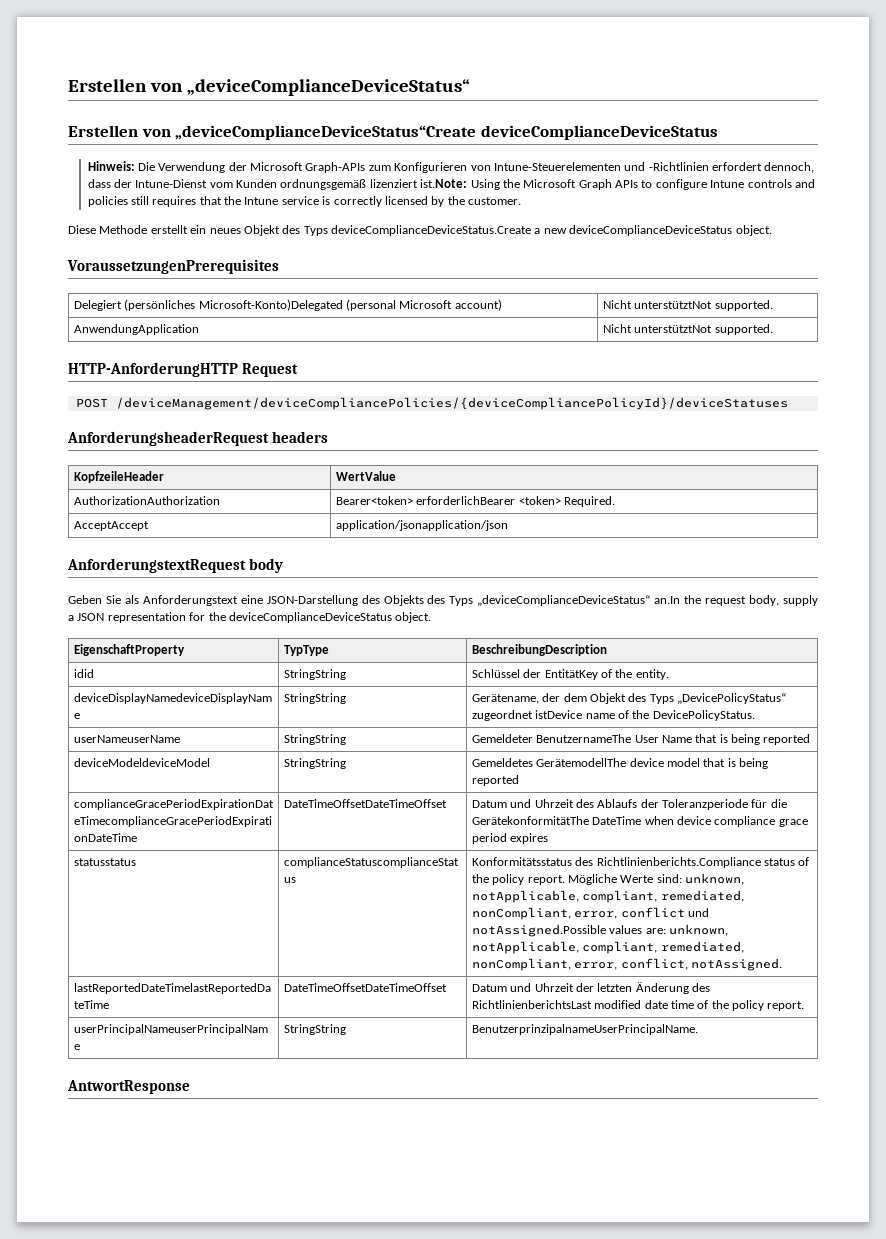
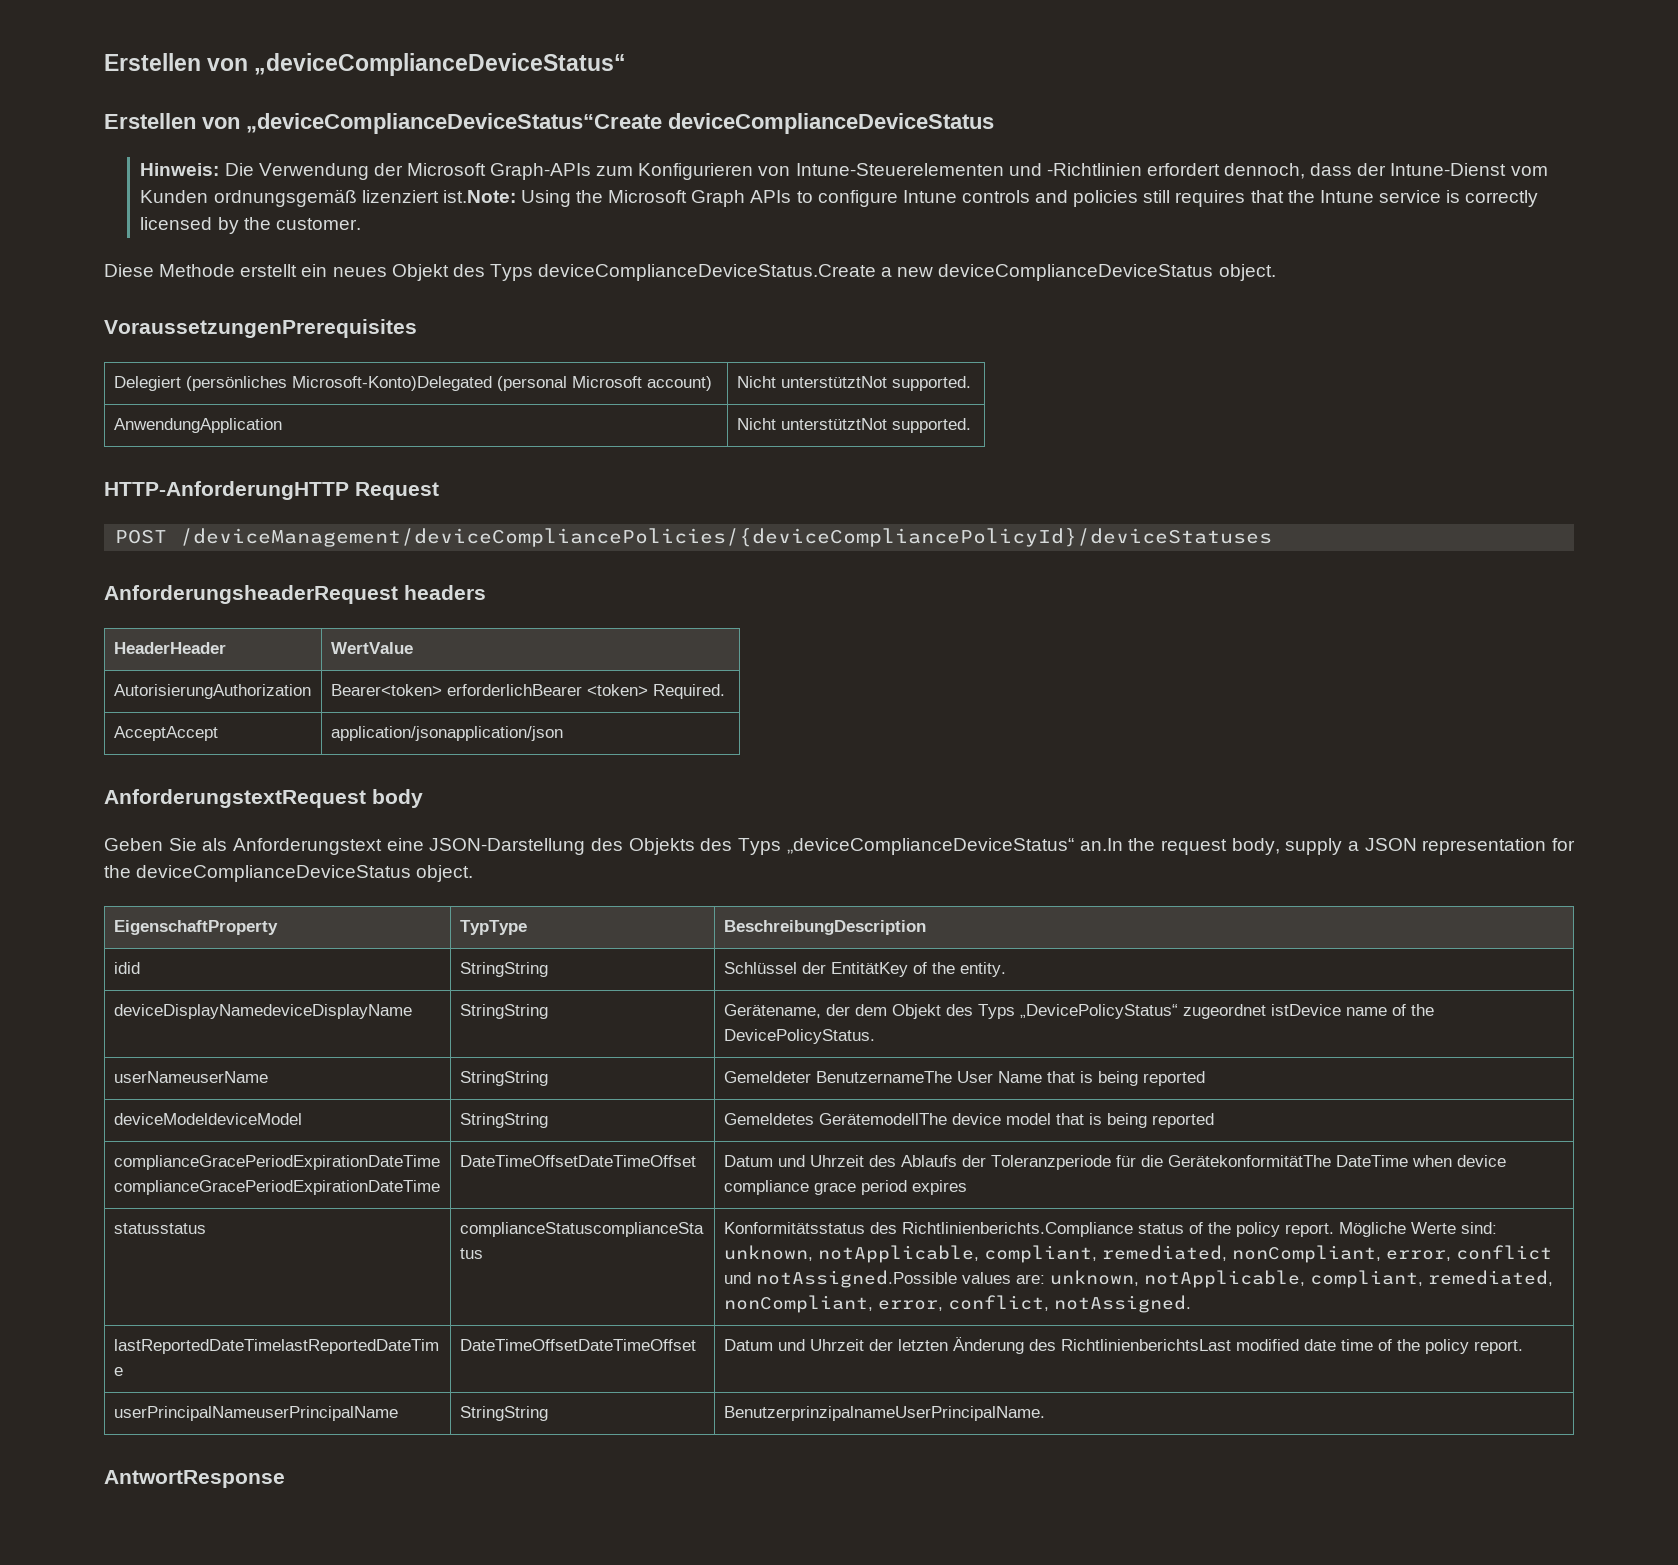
- KopfzeileHeader | WertValue
+ HeaderHeader | WertValue
- AuthorizationAuthorization | Bearer<token> erforderlichBearer <token> Required.
+ AutorisierungAuthorization | Bearer<token> erforderlichBearer <token> Required.

